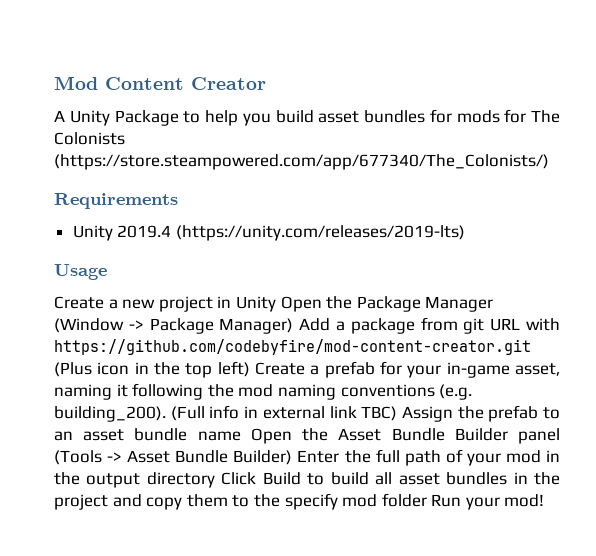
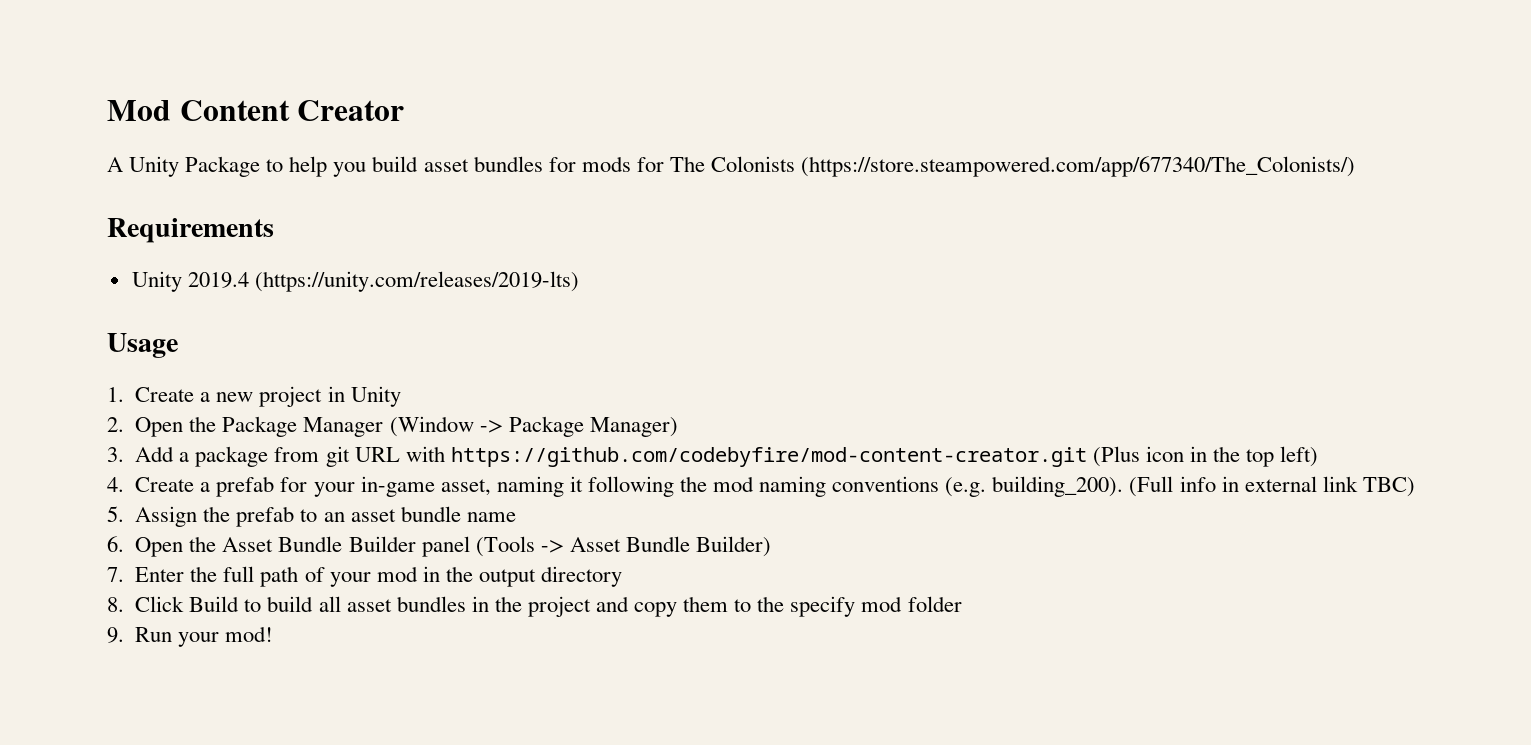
- Create a new project in Unity Open the Package Manager (Window -> Package Manager) Add a package from git URL with https://github.com/codebyfire/mod-content-creator.git (Plus icon in the top left) Create a prefab for your in-game asset, naming it following the mod naming conventions (e.g. building_200).
+ 1. Create a new project in Unity
+ 2. Open the Package Manager (Window -> Package Manager)
+ 3. Add a package from git URL with https://github.com/codebyfire/mod-content-creator.git (Plus icon in the top left)
+ 4. Create a prefab for your in-game asset, naming it following the mod naming conventions (e.g. building_200).
- (Full info in external link TBC) Assign the prefab to an asset bundle name Open the Asset Bundle Builder panel (Tools -> Asset Bundle Builder) Enter the full path of your mod in the output directory Click Build to build all asset bundles in the project and copy them to the specify mod folder Run your mod!
+ (Full info in external link TBC)
+ 5. Assign the prefab to an asset bundle name
+ 6. Open the Asset Bundle Builder panel (Tools -> Asset Bundle Builder)
+ 7. Enter the full path of your mod in the output directory
+ 8. Click Build to build all asset bundles in the project and copy them to the specify mod folder
+ 9. Run your mod!

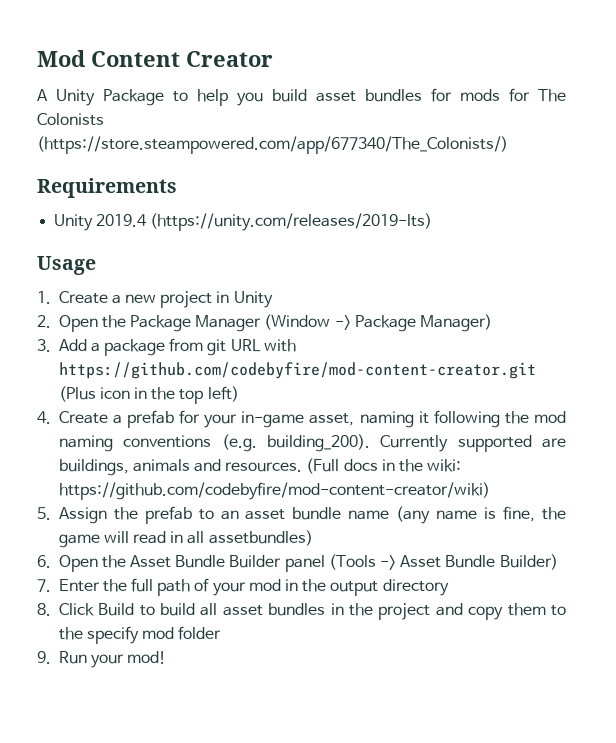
- (Full info in external link TBC)
+ Currently supported are buildings, animals and resources. (Full docs in the wiki: https://github.com/codebyfire/mod-content-creator/wiki)
- 5. Assign the prefab to an asset bundle name
+ 5. Assign the prefab to an asset bundle name (any name is fine, the game will read in all assetbundles)

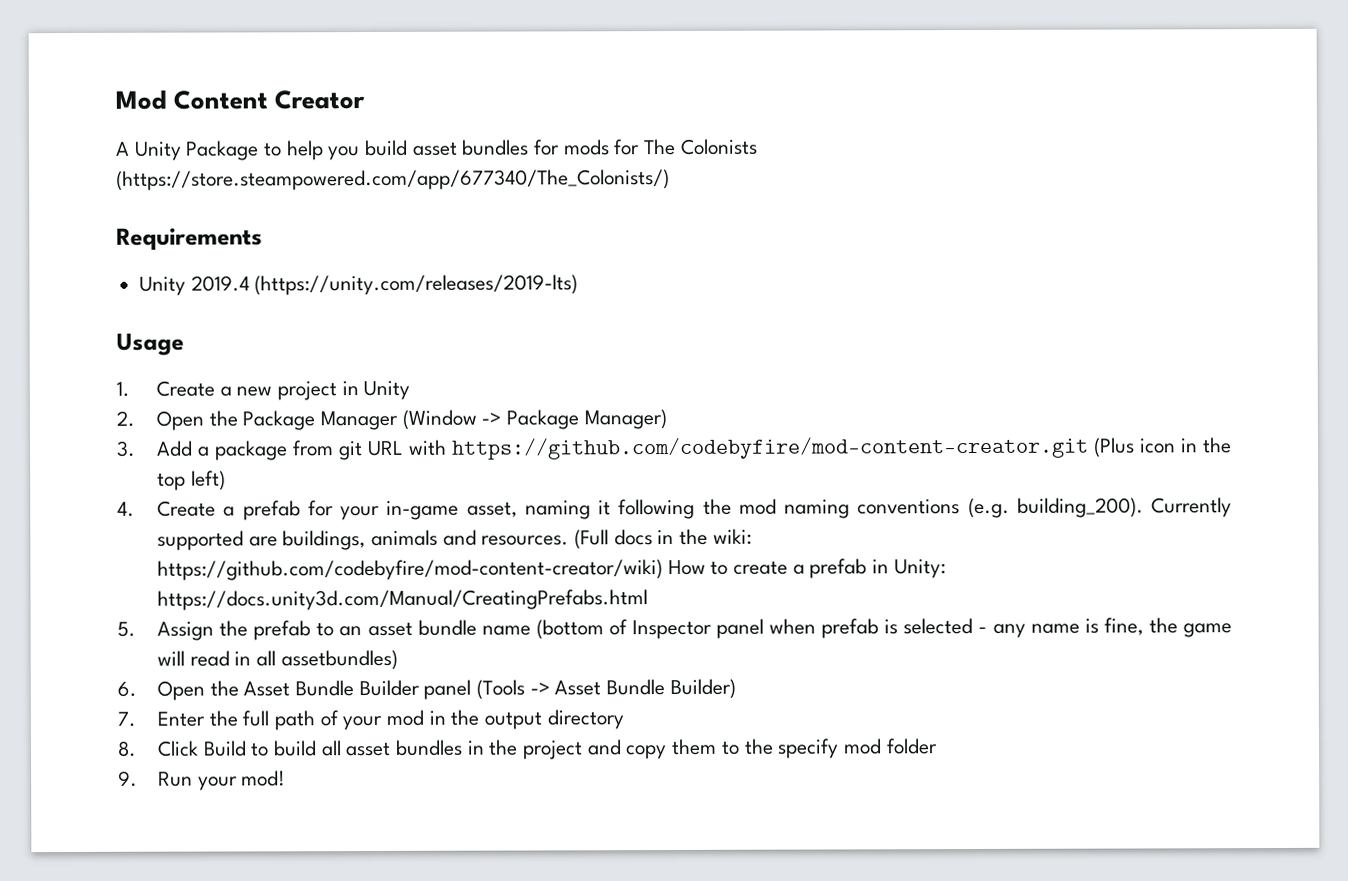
- (Full docs in the wiki: https://github.com/codebyfire/mod-content-creator/wiki)
+ (Full docs in the wiki: https://github.com/codebyfire/mod-content-creator/wiki) How to create a prefab in Unity: https://docs.unity3d.com/Manual/CreatingPrefabs.html
- 5. Assign the prefab to an asset bundle name (any name is fine, the game will read in all assetbundles)
+ 5. Assign the prefab to an asset bundle name (bottom of Inspector panel when prefab is selected - any name is fine, the game will read in all assetbundles)

